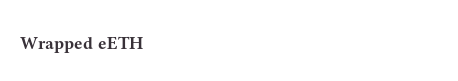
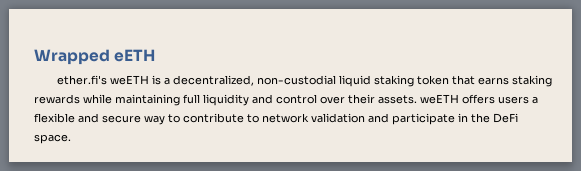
+ ether.fi's weETH is a decentralized, non-custodial liquid staking token that earns staking rewards while maintaining full liquidity and control over their assets. weETH offers users a flexible and secure way to contribute to network validation and participate in the DeFi space.

